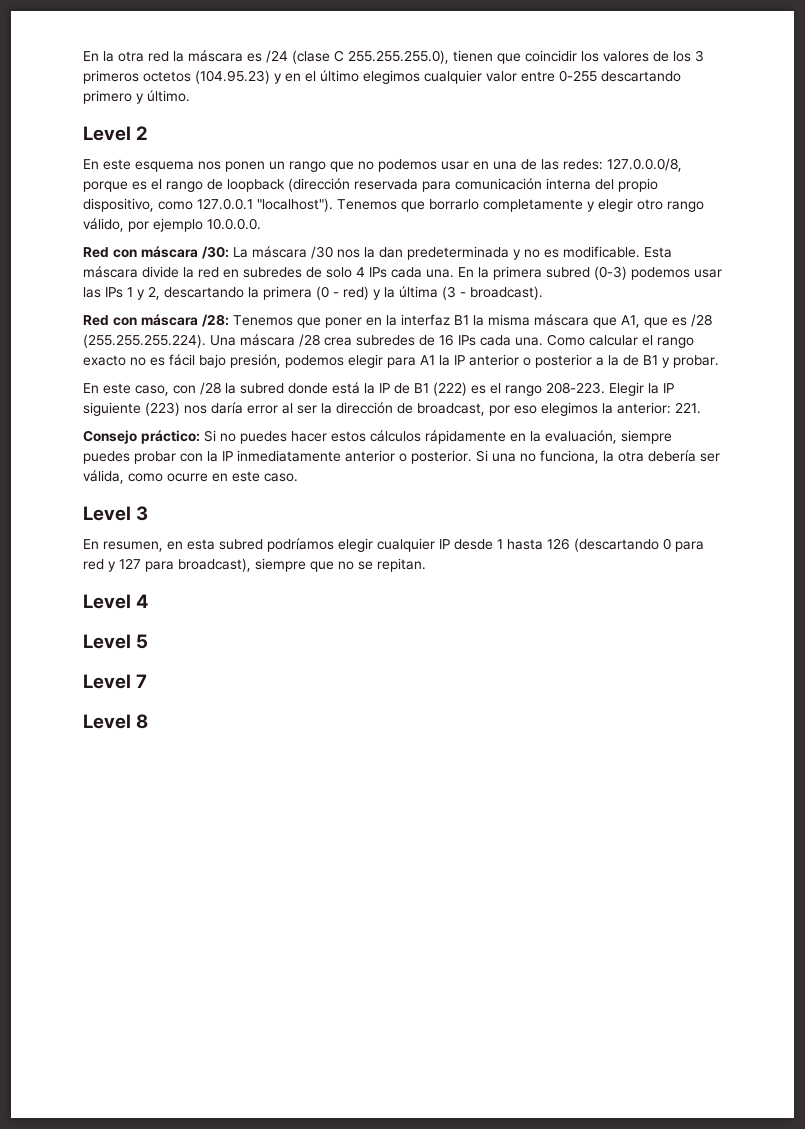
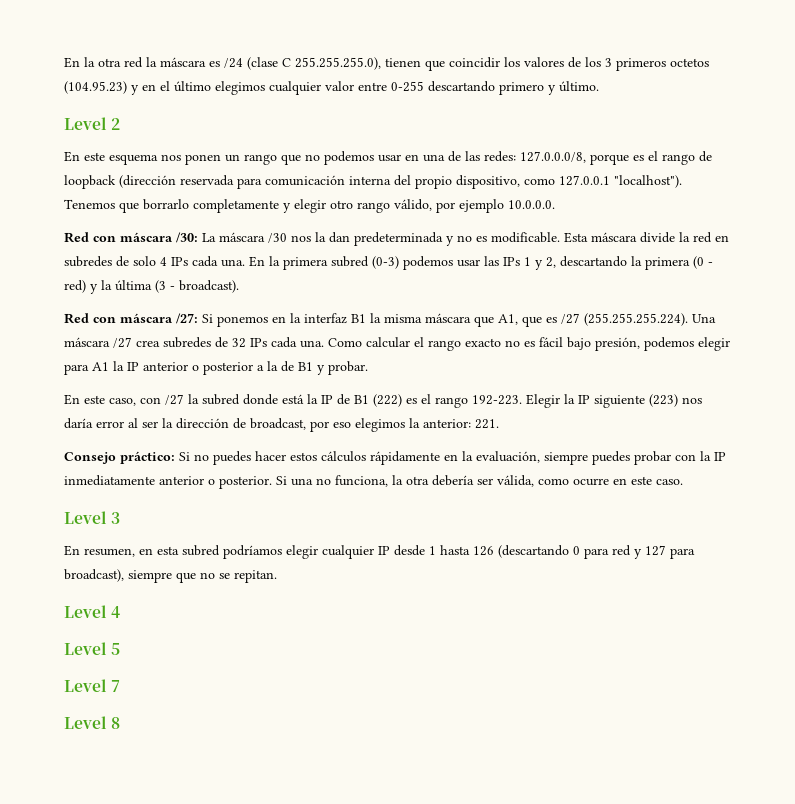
- Red con máscara /28: Tenemos que poner en la interfaz B1 la misma máscara que A1, que es /28 (255.255.255.224). Una máscara /28 crea subredes de 16 IPs cada una.
+ Red con máscara /27: Si ponemos en la interfaz B1 la misma máscara que A1, que es /27 (255.255.255.224). Una máscara /27 crea subredes de 32 IPs cada una.
- En este caso, con /28 la subred donde está la IP de B1 (222) es el rango 208-223.
+ En este caso, con /27 la subred donde está la IP de B1 (222) es el rango 192-223.

